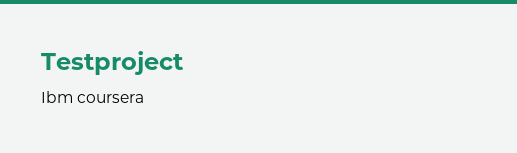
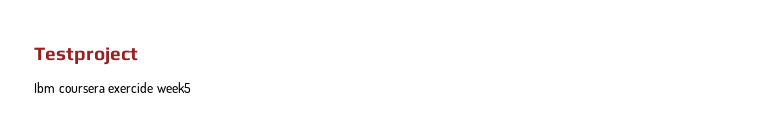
- Ibm coursera
+ Ibm coursera exercide week5

